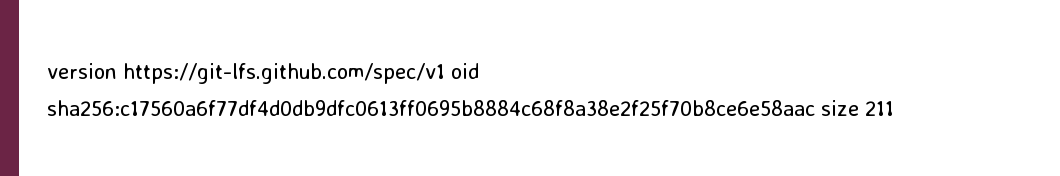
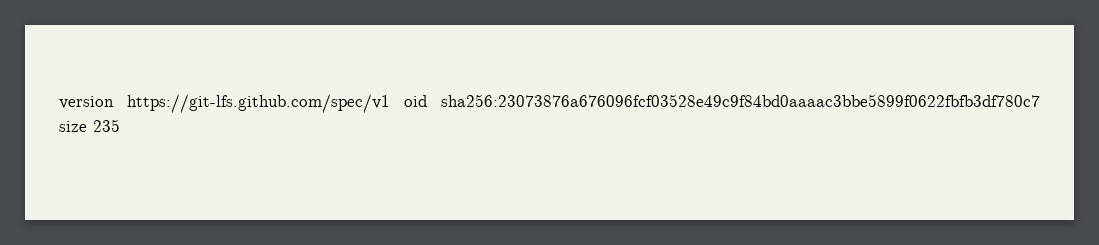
- version https://git-lfs.github.com/spec/v1 oid sha256:c17560a6f77df4d0db9dfc0613ff0695b8884c68f8a38e2f25f70b8ce6e58aac size 211
+ version https://git-lfs.github.com/spec/v1 oid sha256:23073876a676096fcf03528e49c9f84bd0aaaac3bbe5899f0622fbfb3df780c7 size 235

